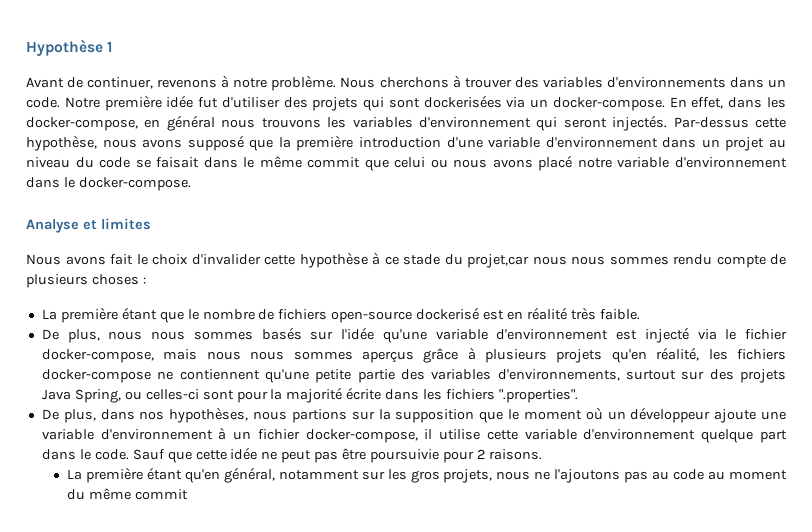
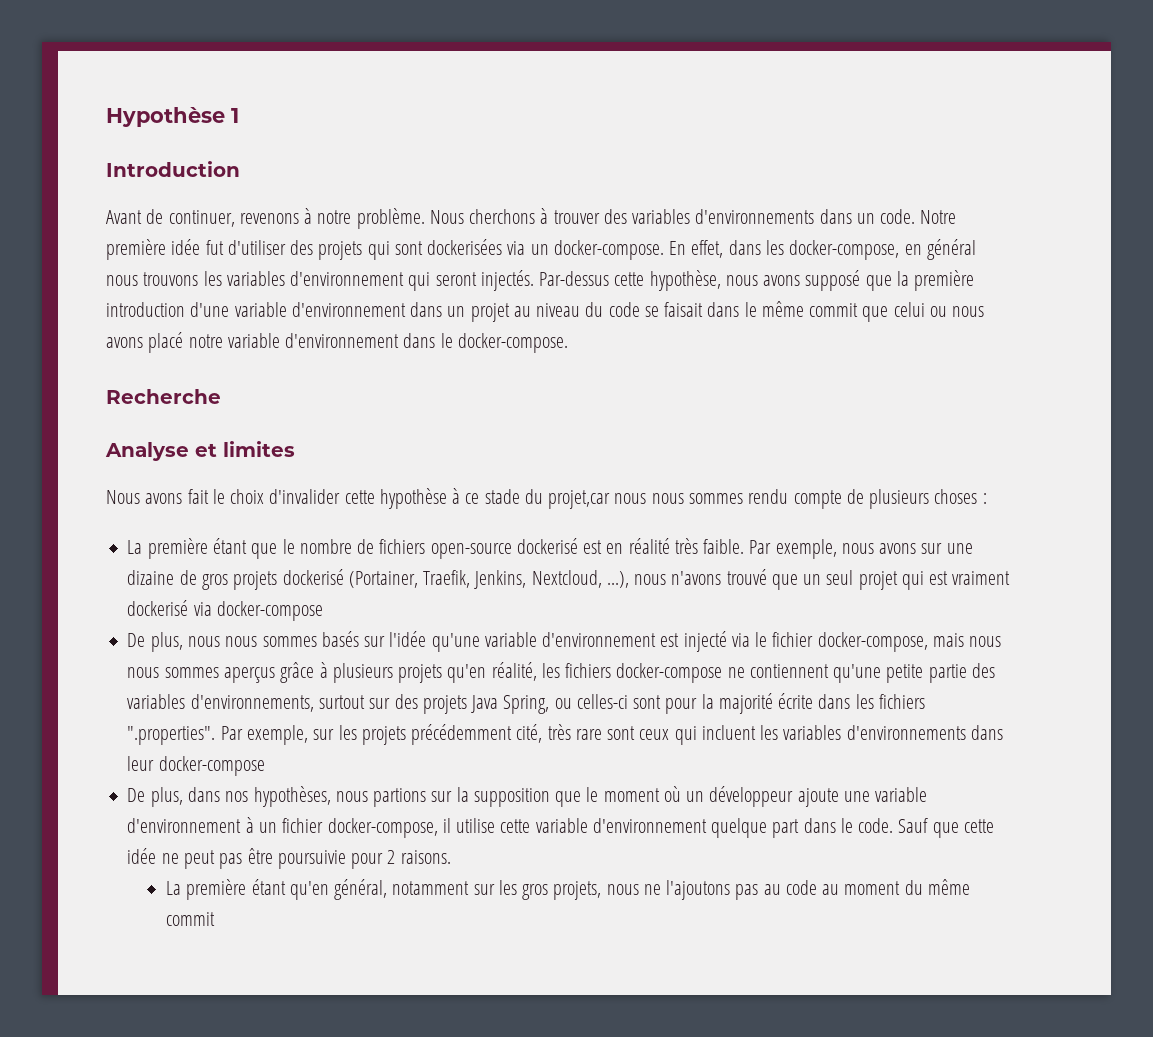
+ Introduction
+ Recherche
+ Par exemple, nous avons sur une dizaine de gros projets dockerisé (Portainer, Traefik, Jenkins, Nextcloud, ...), nous n'avons trouvé que un seul projet qui est vraiment dockerisé via docker-compose
- De plus, nous nous sommes basés sur l'idée qu'une variable d'environnement est injecté via le fichier docker-compose, mais nous nous sommes aperçus grâce à plusieurs projets qu'en réalité, les fichiers docker-compose ne contiennent qu'une petite partie des variables d'environnements, surtout sur des projets Java Spring, ou celles-ci sont pour la majorité écrite dans les fichiers ".properties".
+ De plus, nous nous sommes basés sur l'idée qu'une variable d'environnement est injecté via le fichier docker-compose, mais nous nous sommes aperçus grâce à plusieurs projets qu'en réalité, les fichiers docker-compose ne contiennent qu'une petite partie des variables d'environnements, surtout sur des projets Java Spring, ou celles-ci sont pour la majorité écrite dans les fichiers ".properties". Par exemple, sur les projets précédemment cité, très rare sont ceux qui incluent les variables d'environnements dans leur docker-compose

